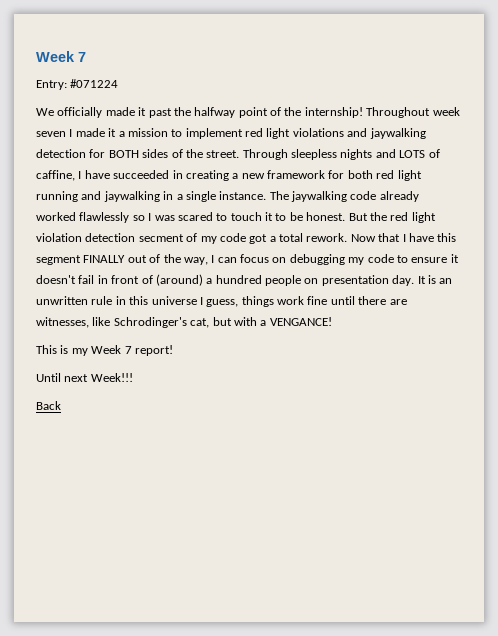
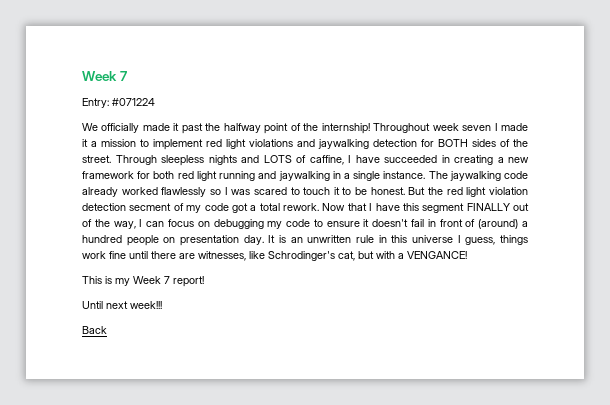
- Until next Week!!!
+ Until next week!!!

